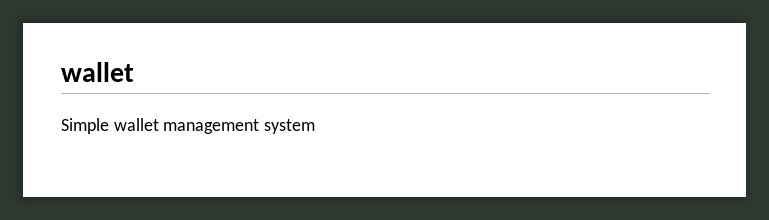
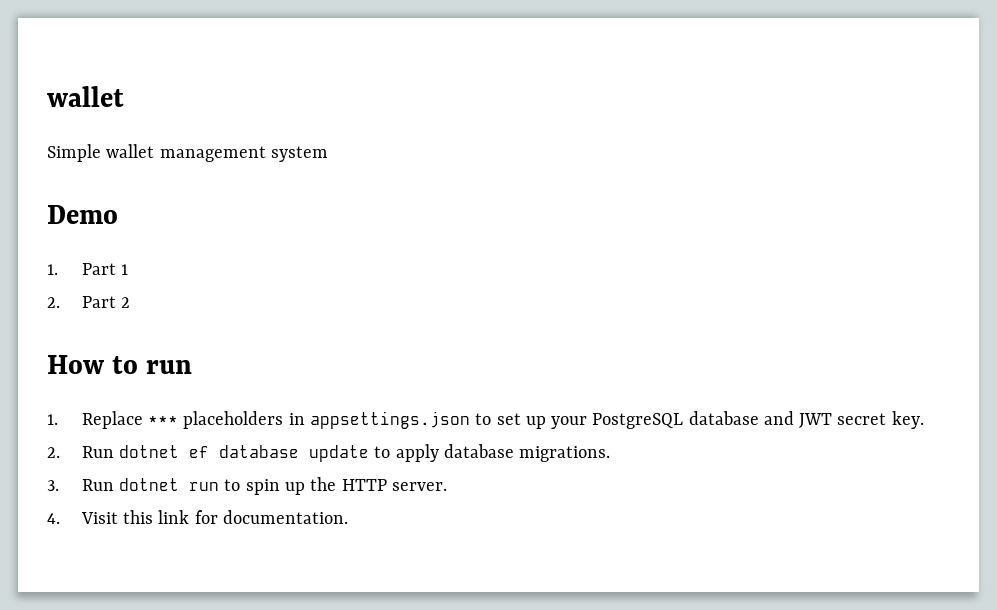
+ Demo
+ 1. Part 1
+ 2. Part 2
+ How to run
+ 1. Replace *** placeholders in appsettings.json to set up your PostgreSQL database and JWT secret key.
+ 2. Run dotnet ef database update to apply database migrations.
+ 3. Run dotnet run to spin up the HTTP server.
+ 4. Visit this link for documentation.

